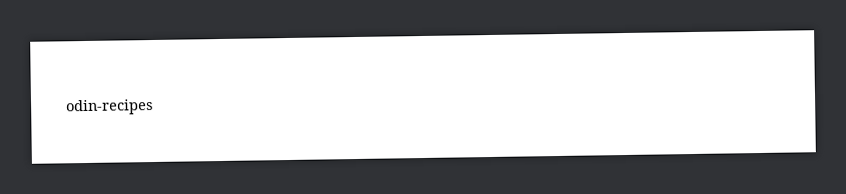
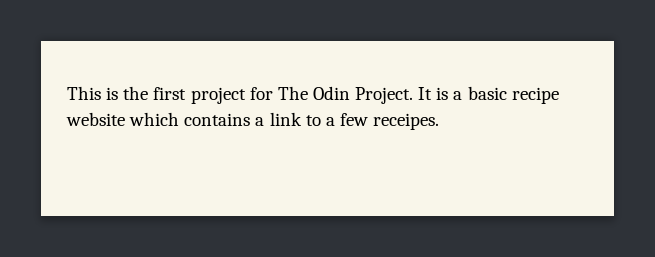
- odin-recipes
+ This is the first project for The Odin Project. It is a basic recipe website which contains a link to a few receipes.

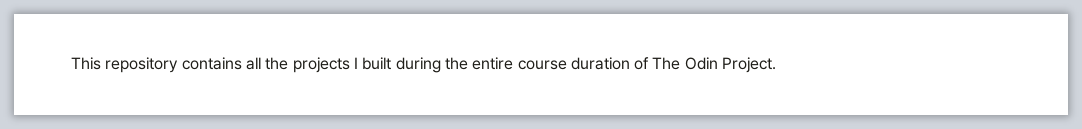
- This is the first project for The Odin Project. It is a basic recipe website which contains a link to a few receipes.
+ This repository contains all the projects I built during the entire course duration of The Odin Project.

